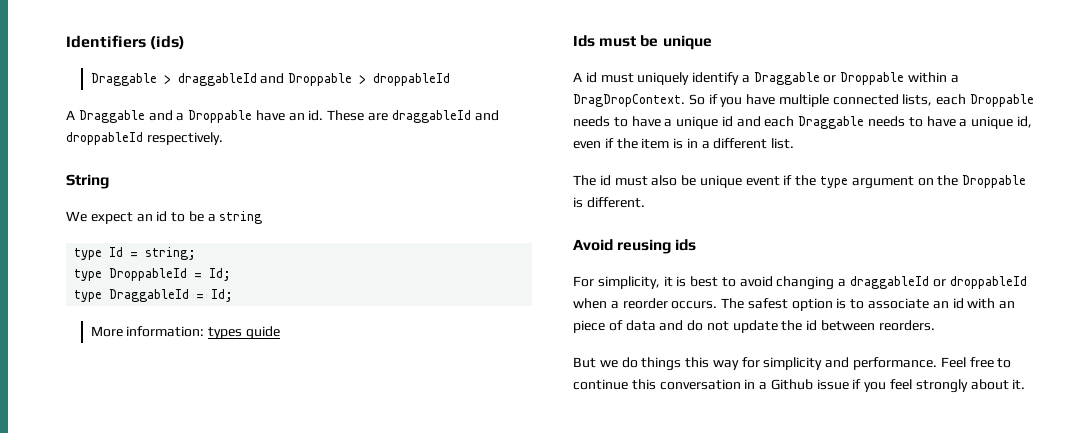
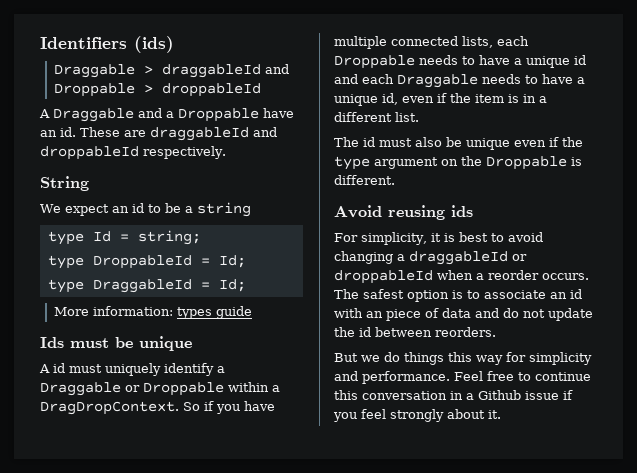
- The id must also be unique event if the type argument on the Droppable is different.
+ The id must also be unique even if the type argument on the Droppable is different.

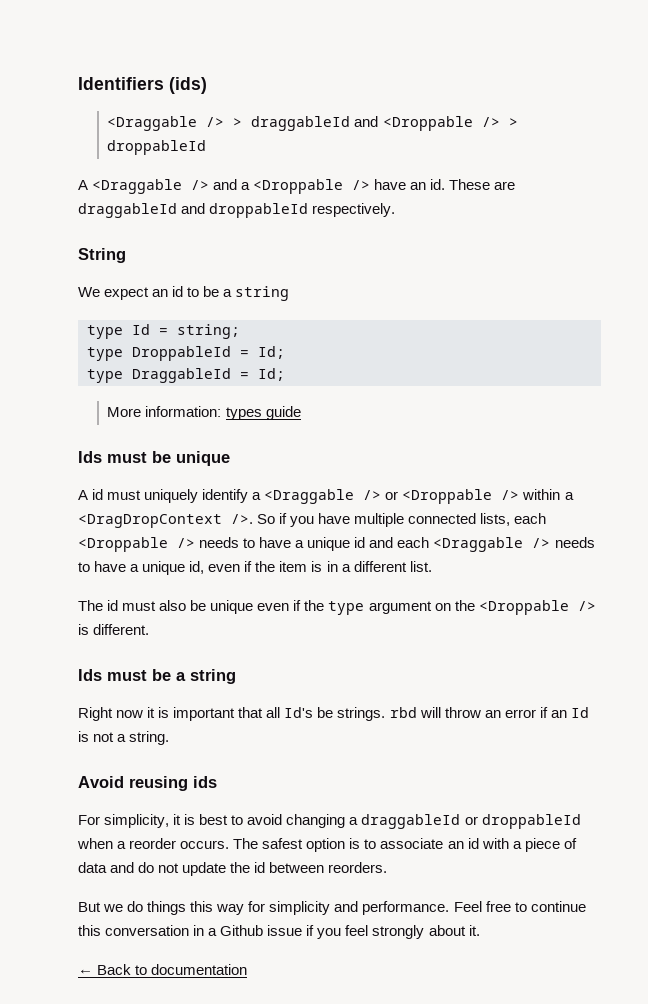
- Draggable > draggableId and Droppable > droppableId
+ <Draggable /> > draggableId and <Droppable /> > droppableId
- A Draggable and a Droppable have an id.
+ A <Draggable /> and a <Droppable /> have an id.
- A id must uniquely identify a Draggable or Droppable within a DragDropContext.
+ A id must uniquely identify a <Draggable /> or <Droppable /> within a <DragDropContext />.
- So if you have multiple connected lists, each Droppable needs to have a unique id and each Draggable needs to have a unique id, even if the item is in a different list.
+ So if you have multiple connected lists, each <Droppable /> needs to have a unique id and each <Draggable /> needs to have a unique id, even if the item is in a different list.
- The id must also be unique even if the type argument on the Droppable is different.
+ The id must also be unique even if the type argument on the <Droppable /> is different.
+ Ids must be a string
+ Right now it is important that all Id's be strings. rbd will throw an error if an Id is not a string.
- The safest option is to associate an id with an piece of data and do not update the id between reorders.
+ The safest option is to associate an id with a piece of data and do not update the id between reorders.
+ ← Back to documentation

